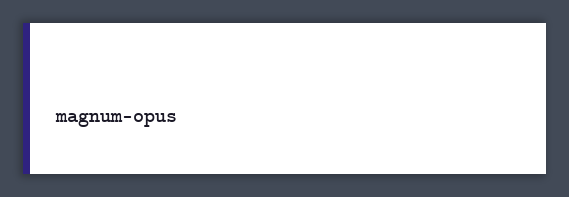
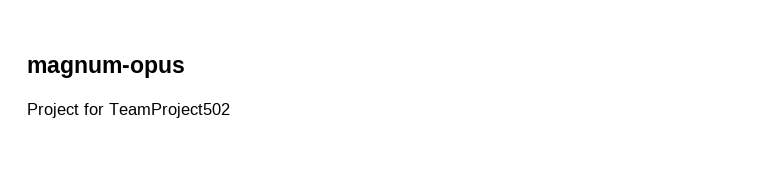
+ Project for TeamProject502

